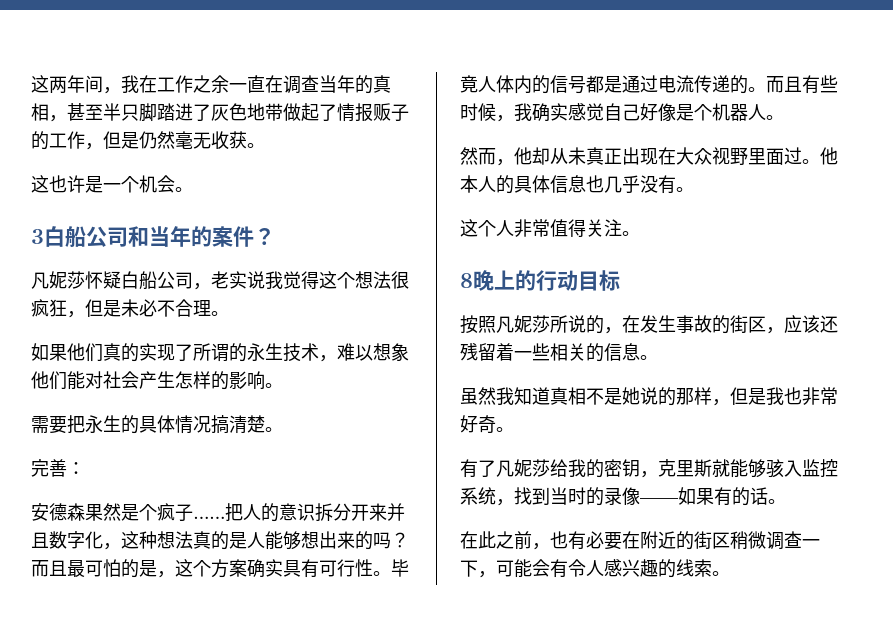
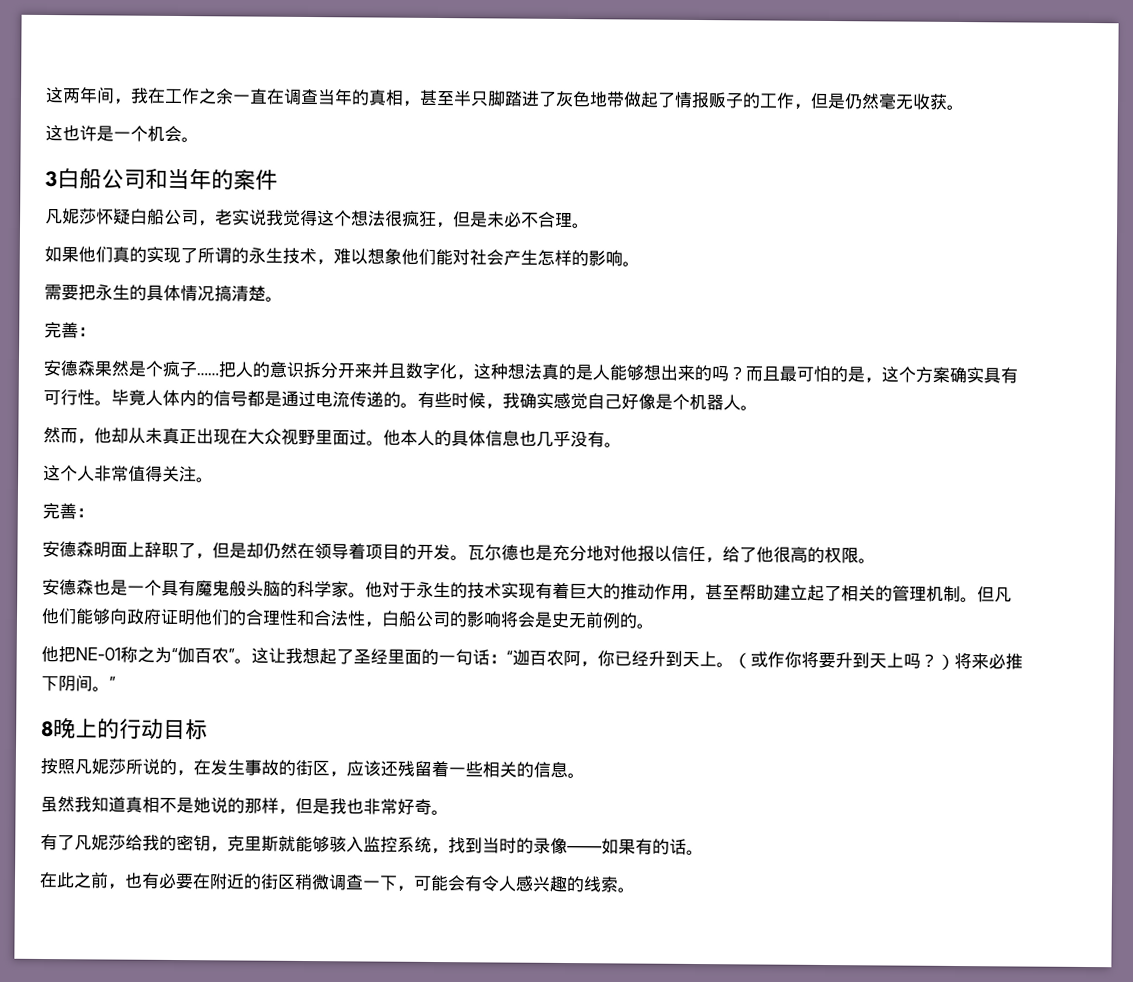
- 3白船公司和当年的案件？
+ 3白船公司和当年的案件
- 而且有些时候，我确实感觉自己好像是个机器人。
+ 有些时候，我确实感觉自己好像是个机器人。
  这个人非常值得关注。
+ 完善：
+ 安德森明面上辞职了，但是却仍然在领导着项目的开发。瓦尔德也是充分地对他报以信任，给了他很高的权限。
+ 安德森也是一个具有魔鬼般头脑的科学家。他对于永生的技术实现有着巨大的推动作用，甚至帮助建立起了相关的管理机制。但凡他们能够向政府证明他们的合理性和合法性，白船公司的影响将会是史无前例的。
+ 他把NE-01称之为“伽百农”。这让我想起了圣经里面的一句话：“迦百农阿，你已经升到天上。（或作你将要升到天上吗？）将来必推下阴间。”

